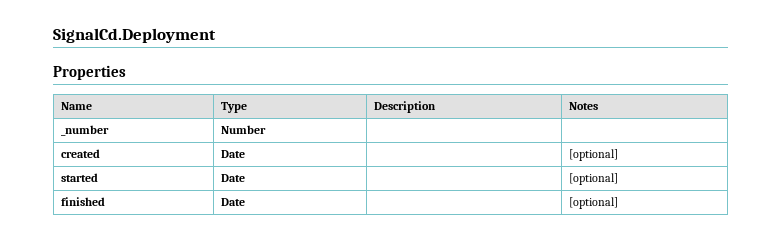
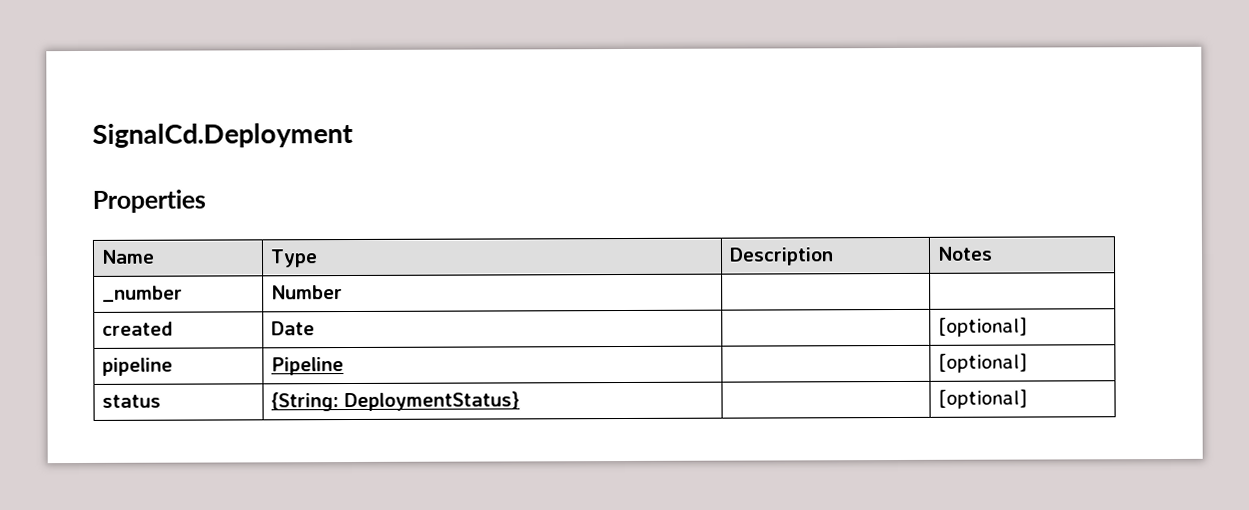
- started | Date | | [optional]
- finished | Date | | [optional]
+ pipeline | Pipeline | | [optional]
+ status | {String: DeploymentStatus} | | [optional]

